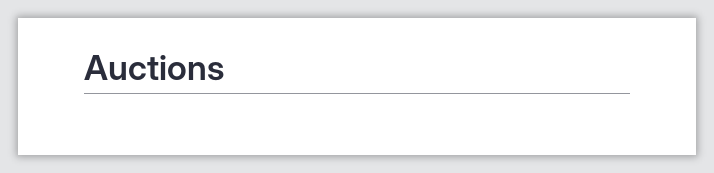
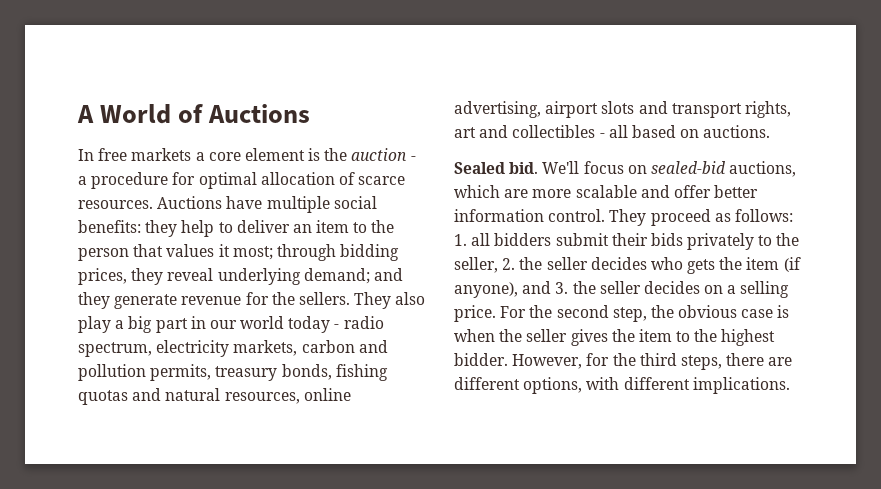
- Auctions
+ A World of Auctions
+ In free markets a core element is the auction - a procedure for optimal allocation of scarce resources. Auctions have multiple social benefits: they help to deliver an item to the person that values it most; through bidding prices, they reveal underlying demand; and they generate revenue for the sellers. They also play a big part in our world today - radio spectrum, electricity markets, carbon and pollution permits, treasury bonds, fishing quotas and natural resources, online advertising, airport slots and transport rights, art and collectibles - all based on auctions.
+ Sealed bid. We'll focus on sealed-bid auctions, which are more scalable and offer better information control. They proceed as follows: 1. all bidders submit their bids privately to the seller, 2. the seller decides who gets the item (if anyone), and 3. the seller decides on a selling price. For the second step, the obvious case is when the seller gives the item to the highest bidder. However, for the third steps, there are different options, with different implications.

